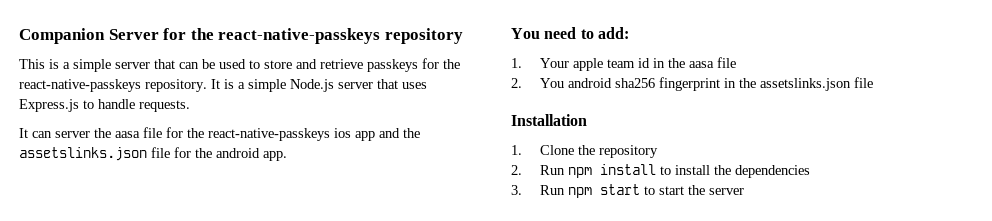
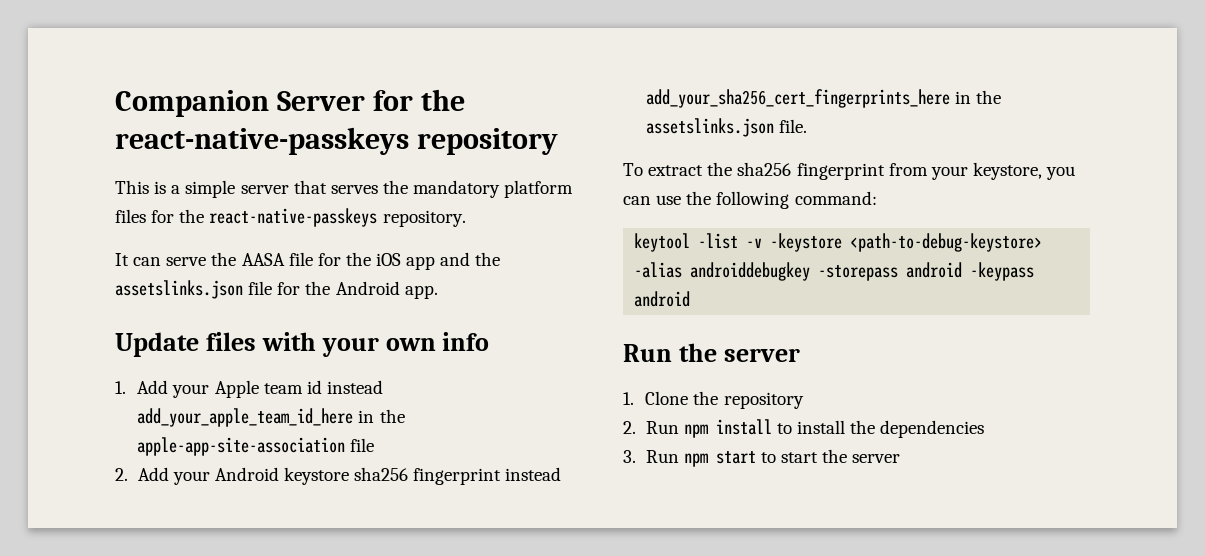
- This is a simple server that can be used to store and retrieve passkeys for the react-native-passkeys repository. It is a simple Node.js server that uses Express.js to handle requests.
+ This is a simple server that serves the mandatory platform files for the react-native-passkeys repository.
- It can server the aasa file for the react-native-passkeys ios app and the assetslinks.json file for the android app.
+ It can serve the AASA file for the iOS app and the assetslinks.json file for the Android app.
- You need to add:
- 1. Your apple team id in the aasa file
+ Update files with your own info
+ 1. Add your Apple team id instead add_your_apple_team_id_here in the apple-app-site-association file
- 2. You android sha256 fingerprint in the assetslinks.json file
- Installation
+ 2. Add your Android keystore sha256 fingerprint instead add_your_sha256_cert_fingerprints_here in the assetslinks.json file.
+ To extract the sha256 fingerprint from your keystore, you can use the following command:
+ keytool -list -v -keystore <path-to-debug-keystore> -alias androiddebugkey -storepass android -keypass android
+ Run the server

